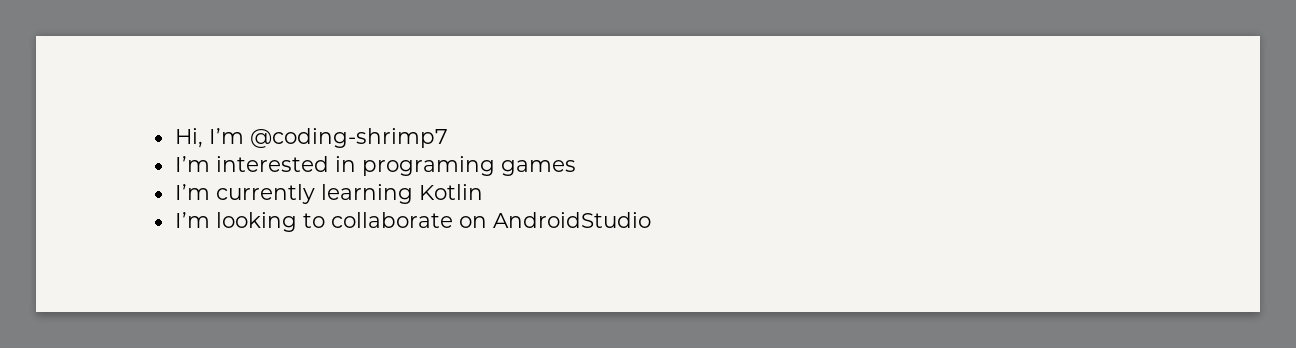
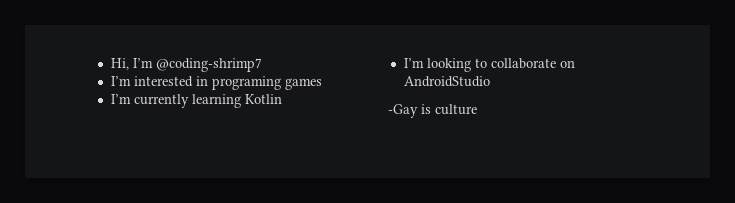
+ -Gay is culture

